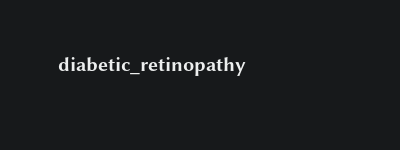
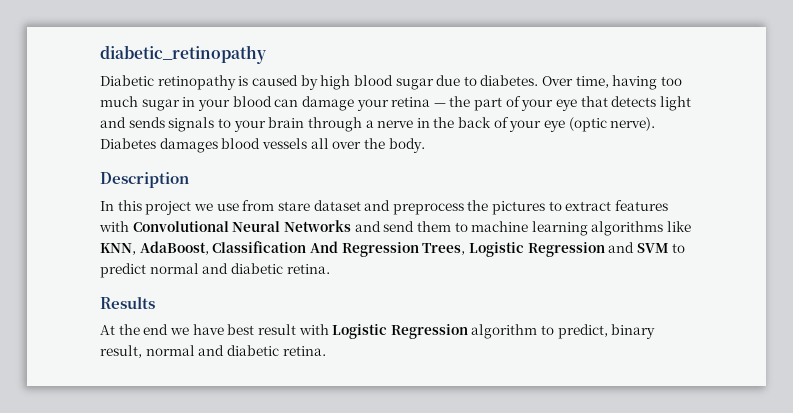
+ Diabetic retinopathy is caused by high blood sugar due to diabetes. Over time, having too much sugar in your blood can damage your retina — the part of your eye that detects light and sends signals to your brain through a nerve in the back of your eye (optic nerve). Diabetes damages blood vessels all over the body.
+ Description
+ In this project we use from stare dataset and preprocess the pictures to extract features with Convolutional Neural Networks and send them to machine learning algorithms like KNN, AdaBoost, Classification And Regression Trees, Logistic Regression and SVM to predict normal and diabetic retina.
+ Results
+ At the end we have best result with Logistic Regression algorithm to predict, binary result, normal and diabetic retina.

